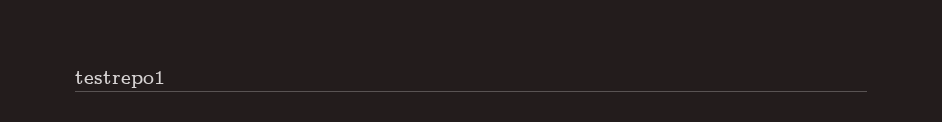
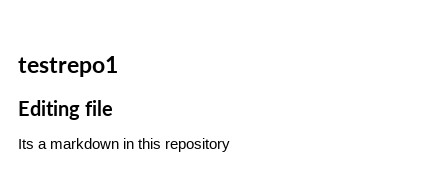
+ Editing file
+ Its a markdown in this repository

